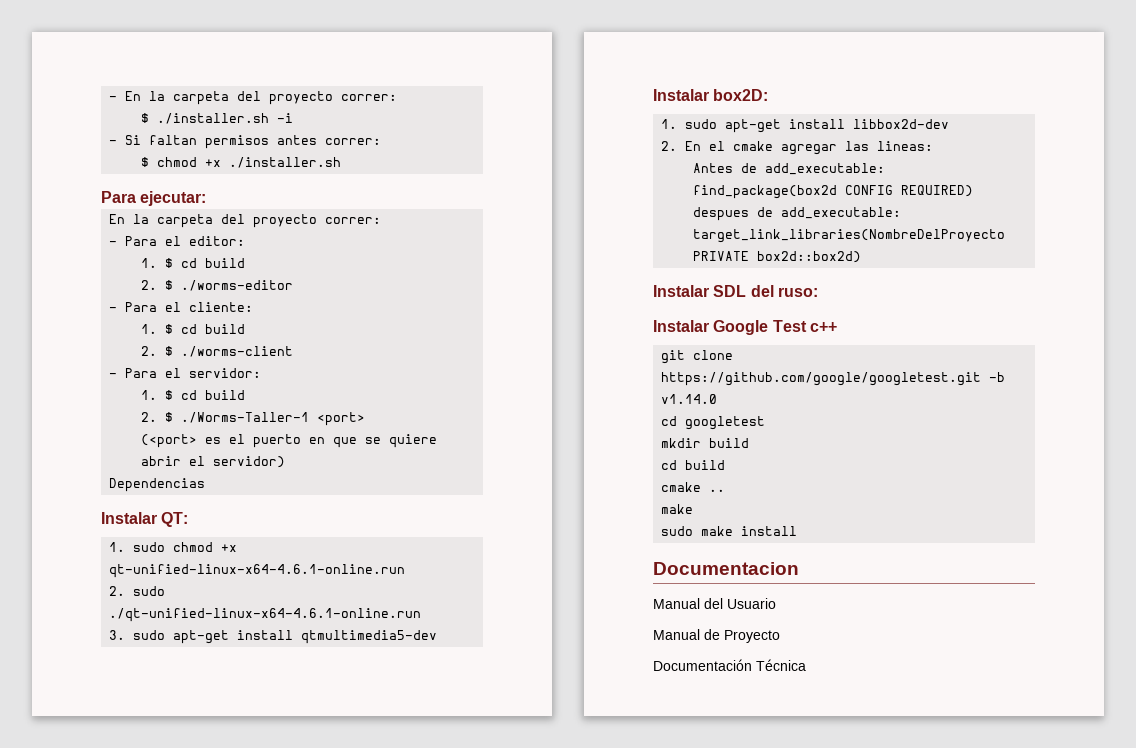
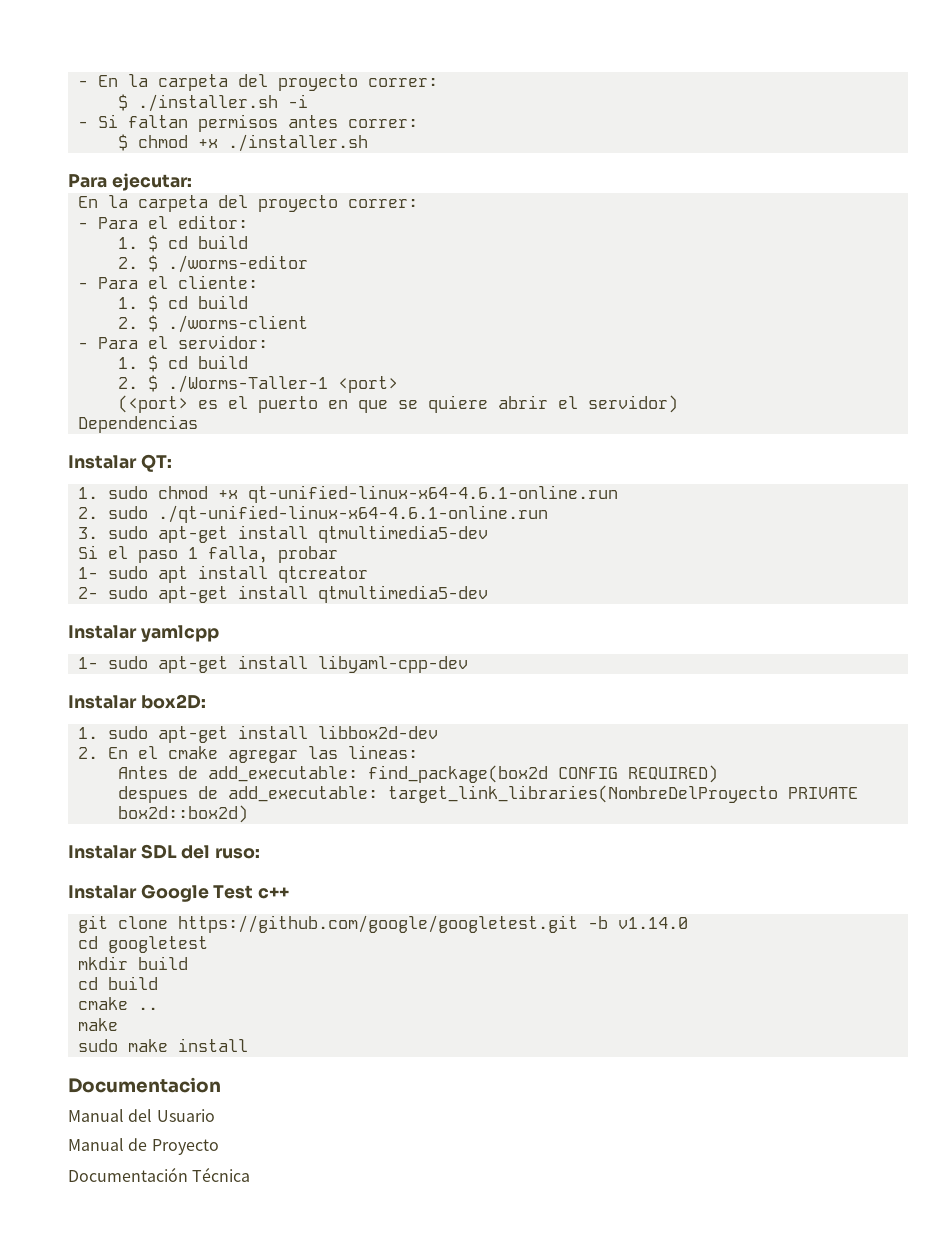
+ Si el paso 1 falla, probar
+ 1- sudo apt install qtcreator
+ 2- sudo apt-get install qtmultimedia5-dev
+ Instalar yamlcpp
+ 1- sudo apt-get install libyaml-cpp-dev

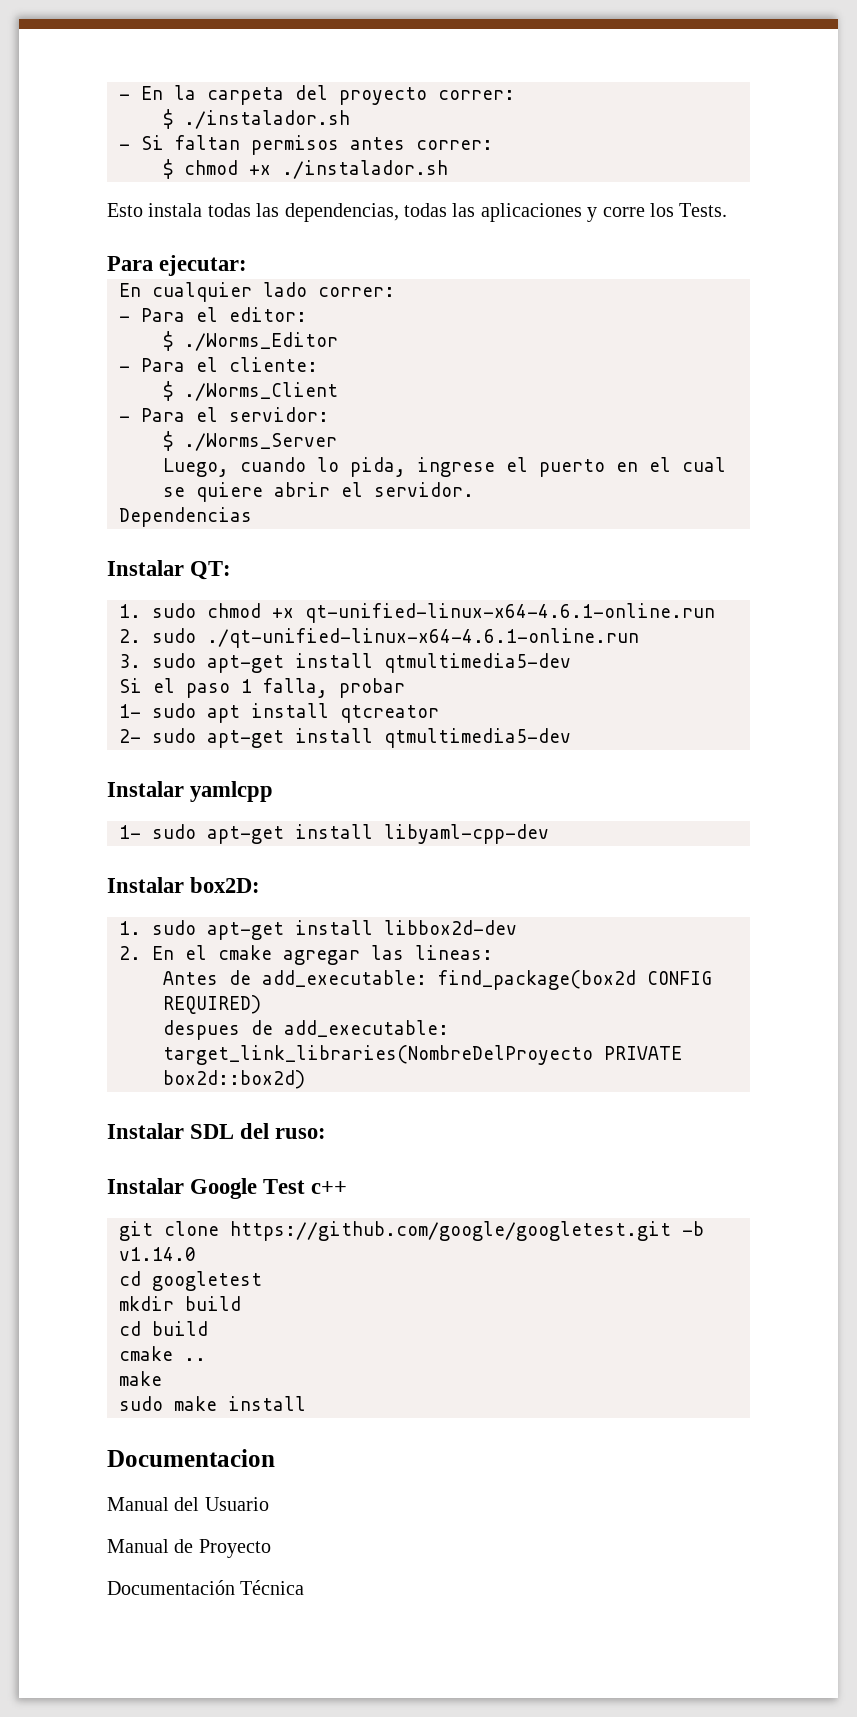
- $ ./installer.sh -i
+ $ ./instalador.sh
- $ chmod +x ./installer.sh
+ $ chmod +x ./instalador.sh
+ Esto instala todas las dependencias, todas las aplicaciones y corre los Tests.
  Para ejecutar:
- En la carpeta del proyecto correr:
+ En cualquier lado correr:
  - Para el editor:
- 1. $ cd build
- 2. $ ./worms-editor
+ $ ./Worms_Editor
  - Para el cliente:
- 1. $ cd build
- 2. $ ./worms-client
+ $ ./Worms_Client
  - Para el servidor:
- 1. $ cd build
- 2. $ ./Worms-Taller-1 <port>
- (<port> es el puerto en que se quiere abrir el servidor)
+ $ ./Worms_Server
+ Luego, cuando lo pida, ingrese el puerto en el cual se quiere abrir el servidor.

